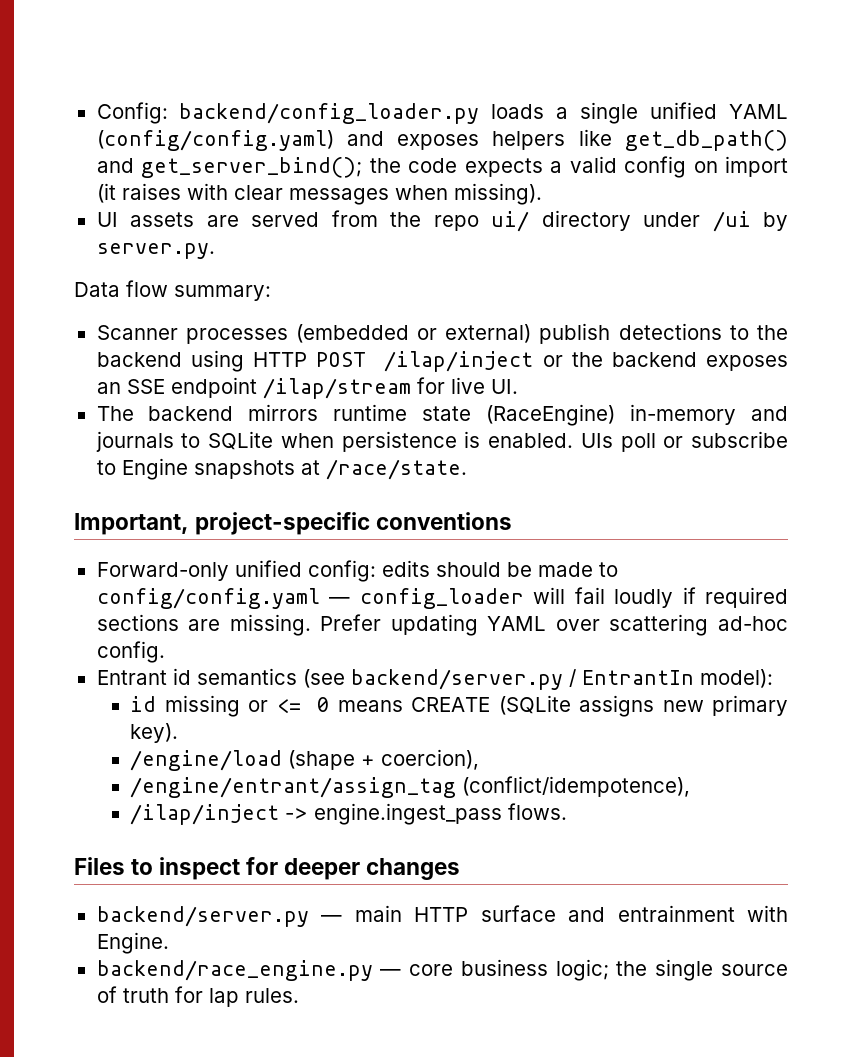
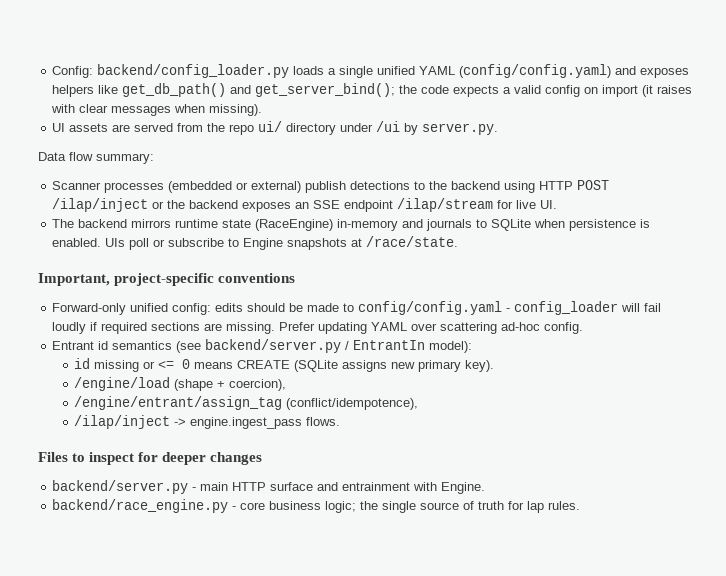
- Forward-only unified config: edits should be made to config/config.yaml — config_loader will fail loudly if required sections are missing.
+ Forward-only unified config: edits should be made to config/config.yaml - config_loader will fail loudly if required sections are missing.
- backend/server.py — main HTTP surface and entrainment with Engine.
+ backend/server.py - main HTTP surface and entrainment with Engine.
- backend/race_engine.py — core business logic; the single source of truth for lap rules.
+ backend/race_engine.py - core business logic; the single source of truth for lap rules.

